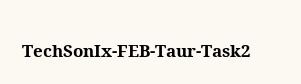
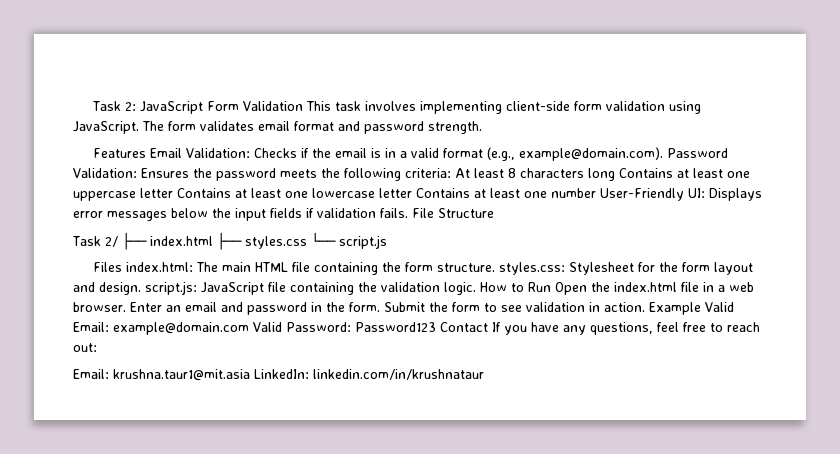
- TechSonIx-FEB-Taur-Task2
+ Task 2: JavaScript Form Validation This task involves implementing client-side form validation using JavaScript. The form validates email format and password strength.
+ Features Email Validation: Checks if the email is in a valid format (e.g., example@domain.com). Password Validation: Ensures the password meets the following criteria: At least 8 characters long Contains at least one uppercase letter Contains at least one lowercase letter Contains at least one number User-Friendly UI: Displays error messages below the input fields if validation fails. File Structure
+ Task 2/ ├── index.html ├── styles.css └── script.js
+ Files index.html: The main HTML file containing the form structure. styles.css: Stylesheet for the form layout and design. script.js: JavaScript file containing the validation logic. How to Run Open the index.html file in a web browser. Enter an email and password in the form. Submit the form to see validation in action. Example Valid Email: example@domain.com Valid Password: Password123 Contact If you have any questions, feel free to reach out:
+ Email: krushna.taur1@mit.asia LinkedIn: linkedin.com/in/krushnataur

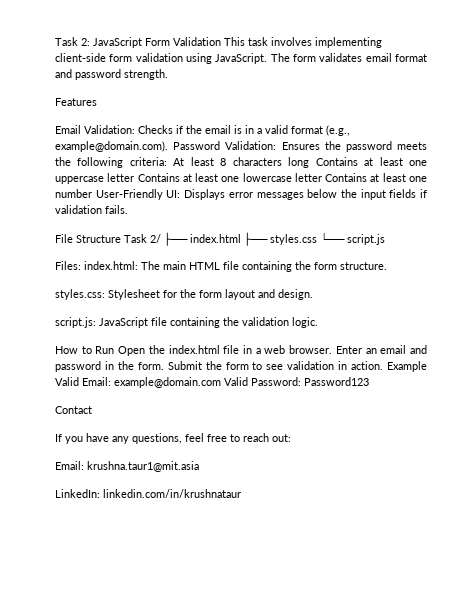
- Features Email Validation:
+ Features
+ Email Validation:
- Displays error messages below the input fields if validation fails. File Structure
- Task 2/ ├── index.html ├── styles.css └── script.js
+ Displays error messages below the input fields if validation fails.
+ File Structure Task 2/ ├── index.html ├── styles.css └── script.js
- Files index.html: The main HTML file containing the form structure. styles.css: Stylesheet for the form layout and design. script.js: JavaScript file containing the validation logic. How to Run Open the index.html file in a web browser.
+ Files: index.html: The main HTML file containing the form structure.
+ styles.css: Stylesheet for the form layout and design.
+ script.js: JavaScript file containing the validation logic.
+ How to Run Open the index.html file in a web browser.
- Example Valid Email: example@domain.com Valid Password: Password123 Contact If you have any questions, feel free to reach out:
+ Example Valid Email: example@domain.com Valid Password: Password123
+ Contact
+ If you have any questions, feel free to reach out:
- Email: krushna.taur1@mit.asia LinkedIn: linkedin.com/in/krushnataur
+ Email: krushna.taur1@mit.asia
+ LinkedIn: linkedin.com/in/krushnataur

